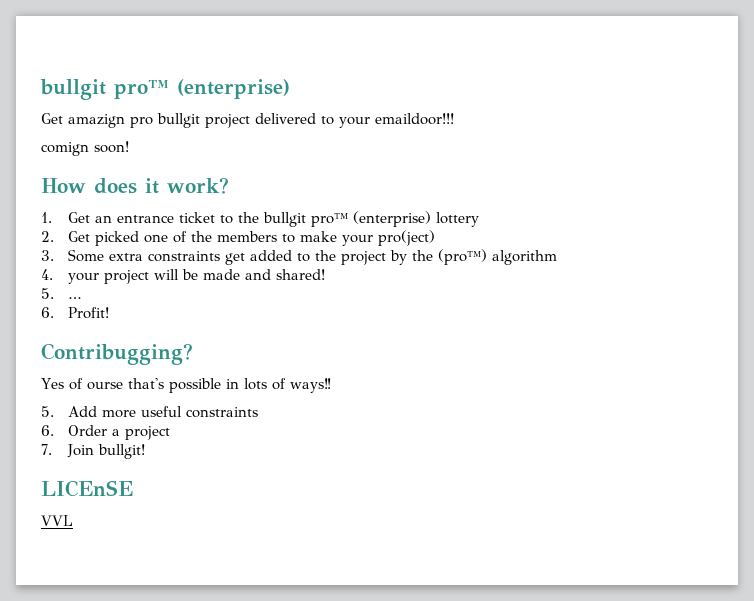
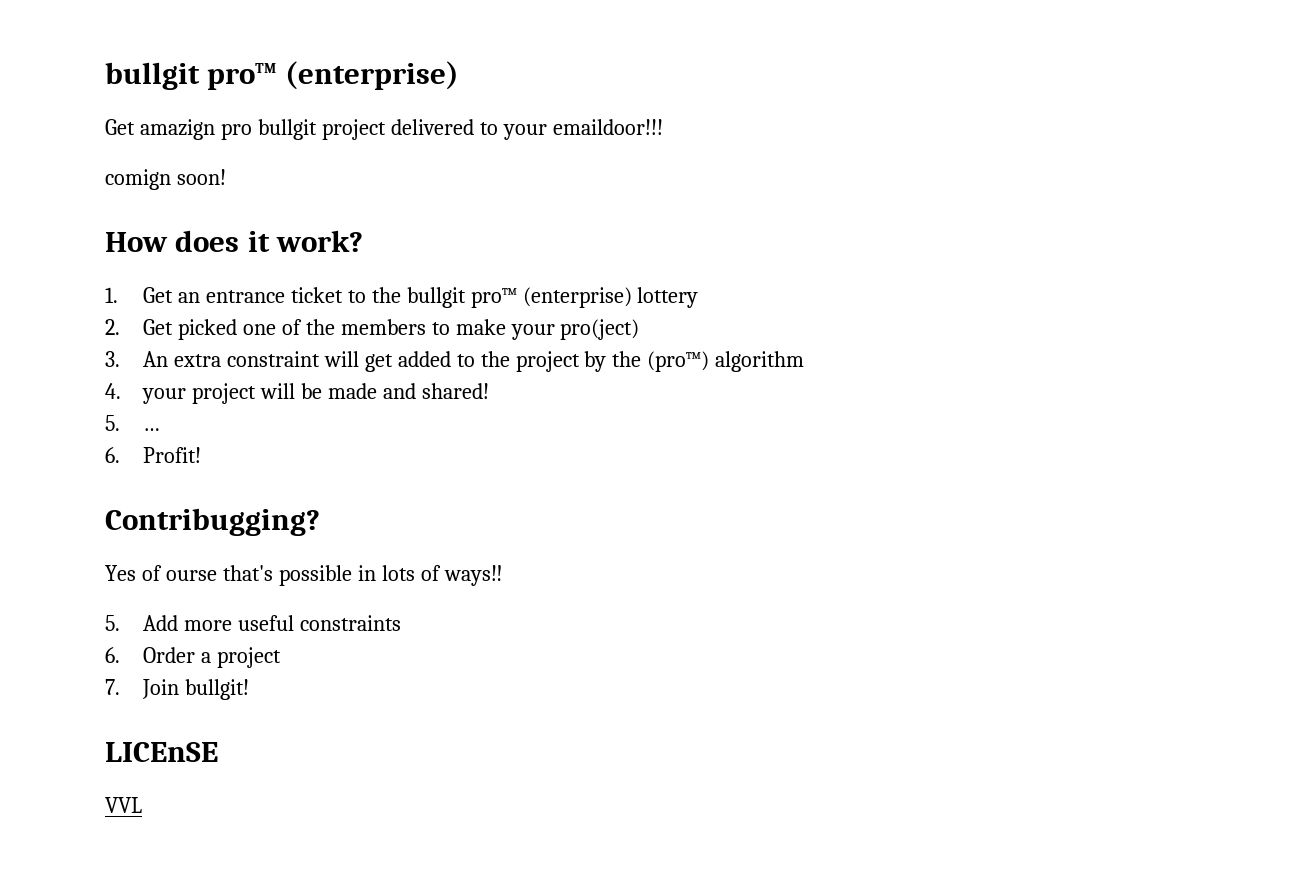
- 3. Some extra constraints get added to the project by the (pro™) algorithm
+ 3. An extra constraint will get added to the project by the (pro™) algorithm

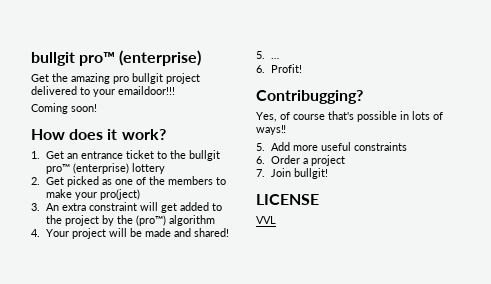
- Get amazign pro bullgit project delivered to your emaildoor!!!
+ Get the amazing pro bullgit project delivered to your emaildoor!!!
- comign soon!
+ Coming soon!
- 2. Get picked one of the members to make your pro(ject)
+ 2. Get picked as one of the members to make your pro(ject)
- 4. your project will be made and shared!
+ 4. Your project will be made and shared!
- Yes of ourse that's possible in lots of ways‼
+ Yes, of course that's possible in lots of ways‼
- LICEnSE
+ LICENSE

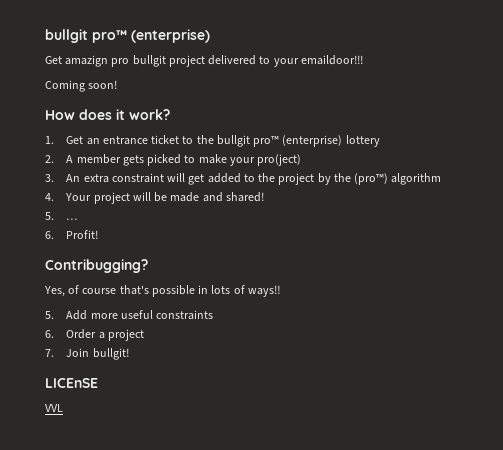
- Get the amazing pro bullgit project delivered to your emaildoor!!!
+ Get amazign pro bullgit project delivered to your emaildoor!!!
- 2. Get picked as one of the members to make your pro(ject)
+ 2. A member gets picked to make your pro(ject)
- LICENSE
+ LICEnSE

